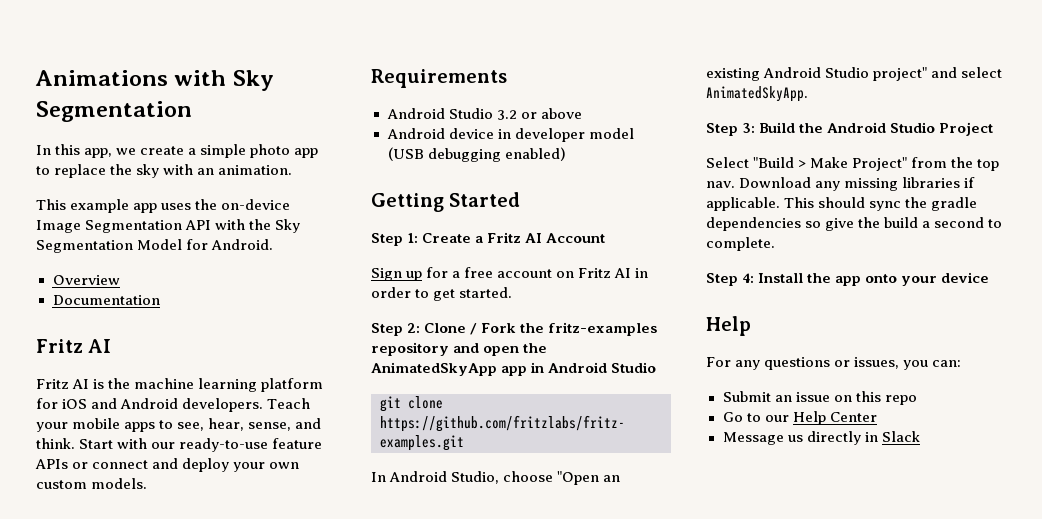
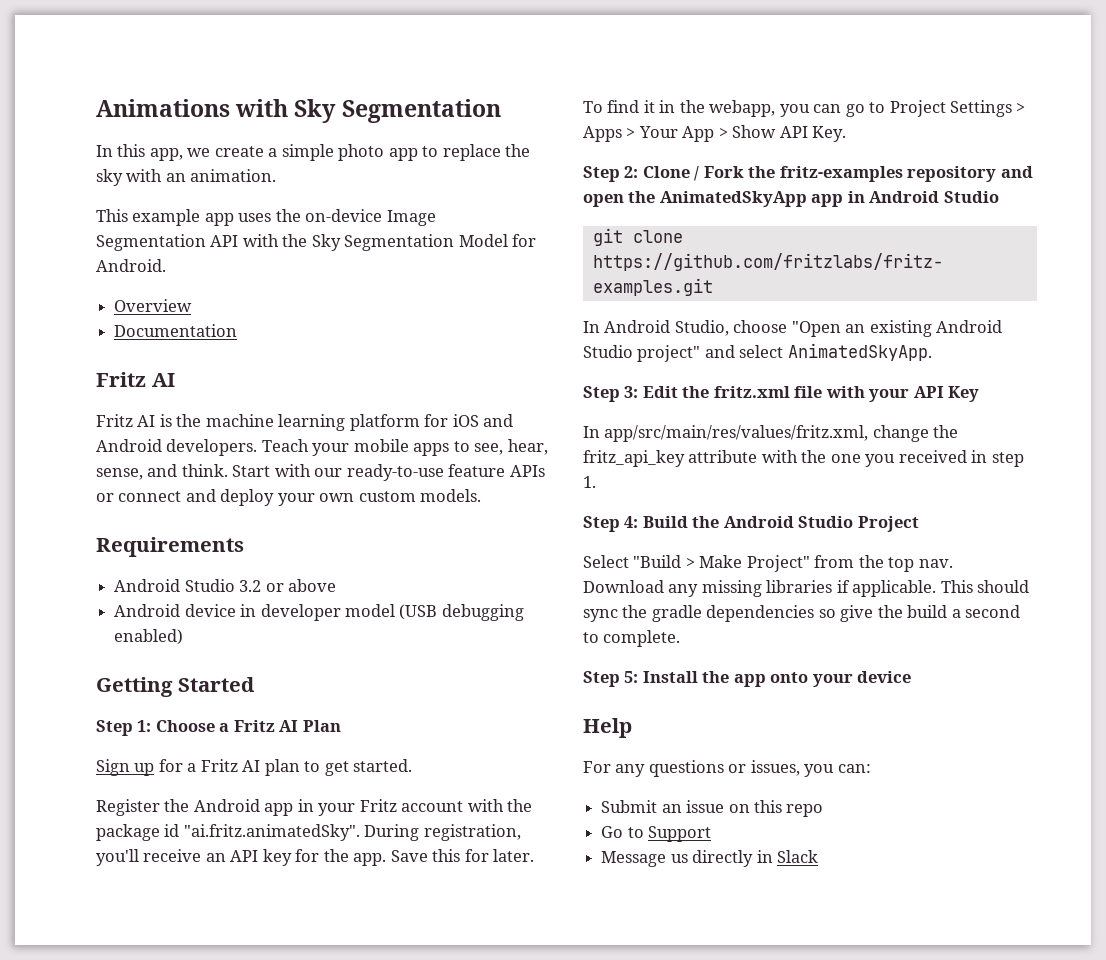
- Step 1: Create a Fritz AI Account
+ Step 1: Choose a Fritz AI Plan
- Sign up for a free account on Fritz AI in order to get started.
+ Sign up for a Fritz AI plan to get started.
+ Register the Android app in your Fritz account with the package id "ai.fritz.animatedSky". During registration, you'll receive an API key for the app. Save this for later. To find it in the webapp, you can go to Project Settings > Apps > Your App > Show API Key.
- Step 3: Build the Android Studio Project
+ Step 3: Edit the fritz.xml file with your API Key
+ In app/src/main/res/values/fritz.xml, change the fritz_api_key attribute with the one you received in step 1.
+ Step 4: Build the Android Studio Project
- Step 4: Install the app onto your device
+ Step 5: Install the app onto your device
- Go to our Help Center
+ Go to Support

